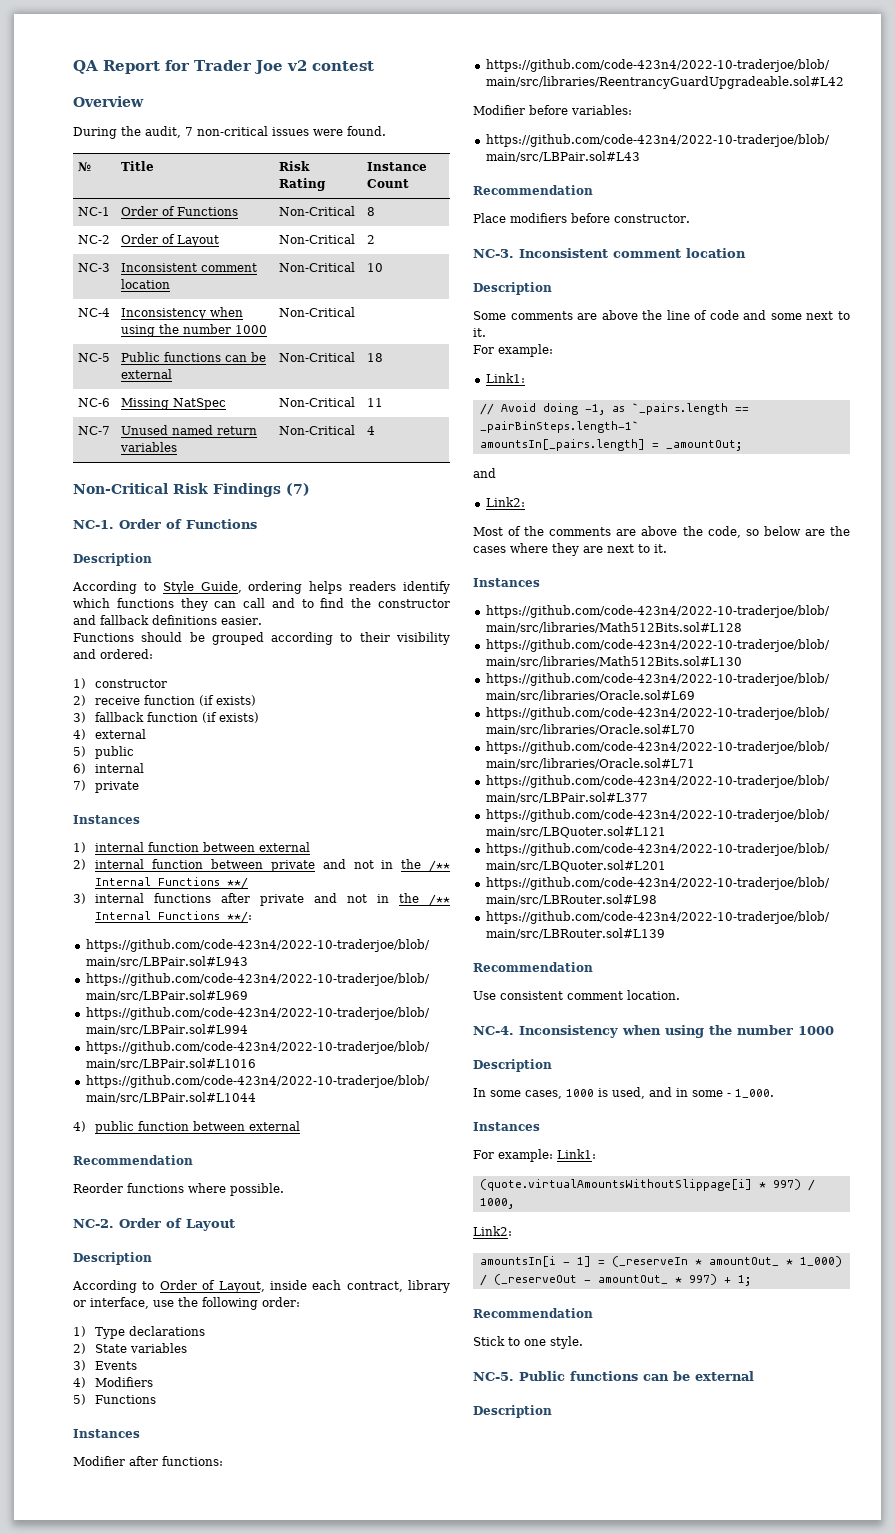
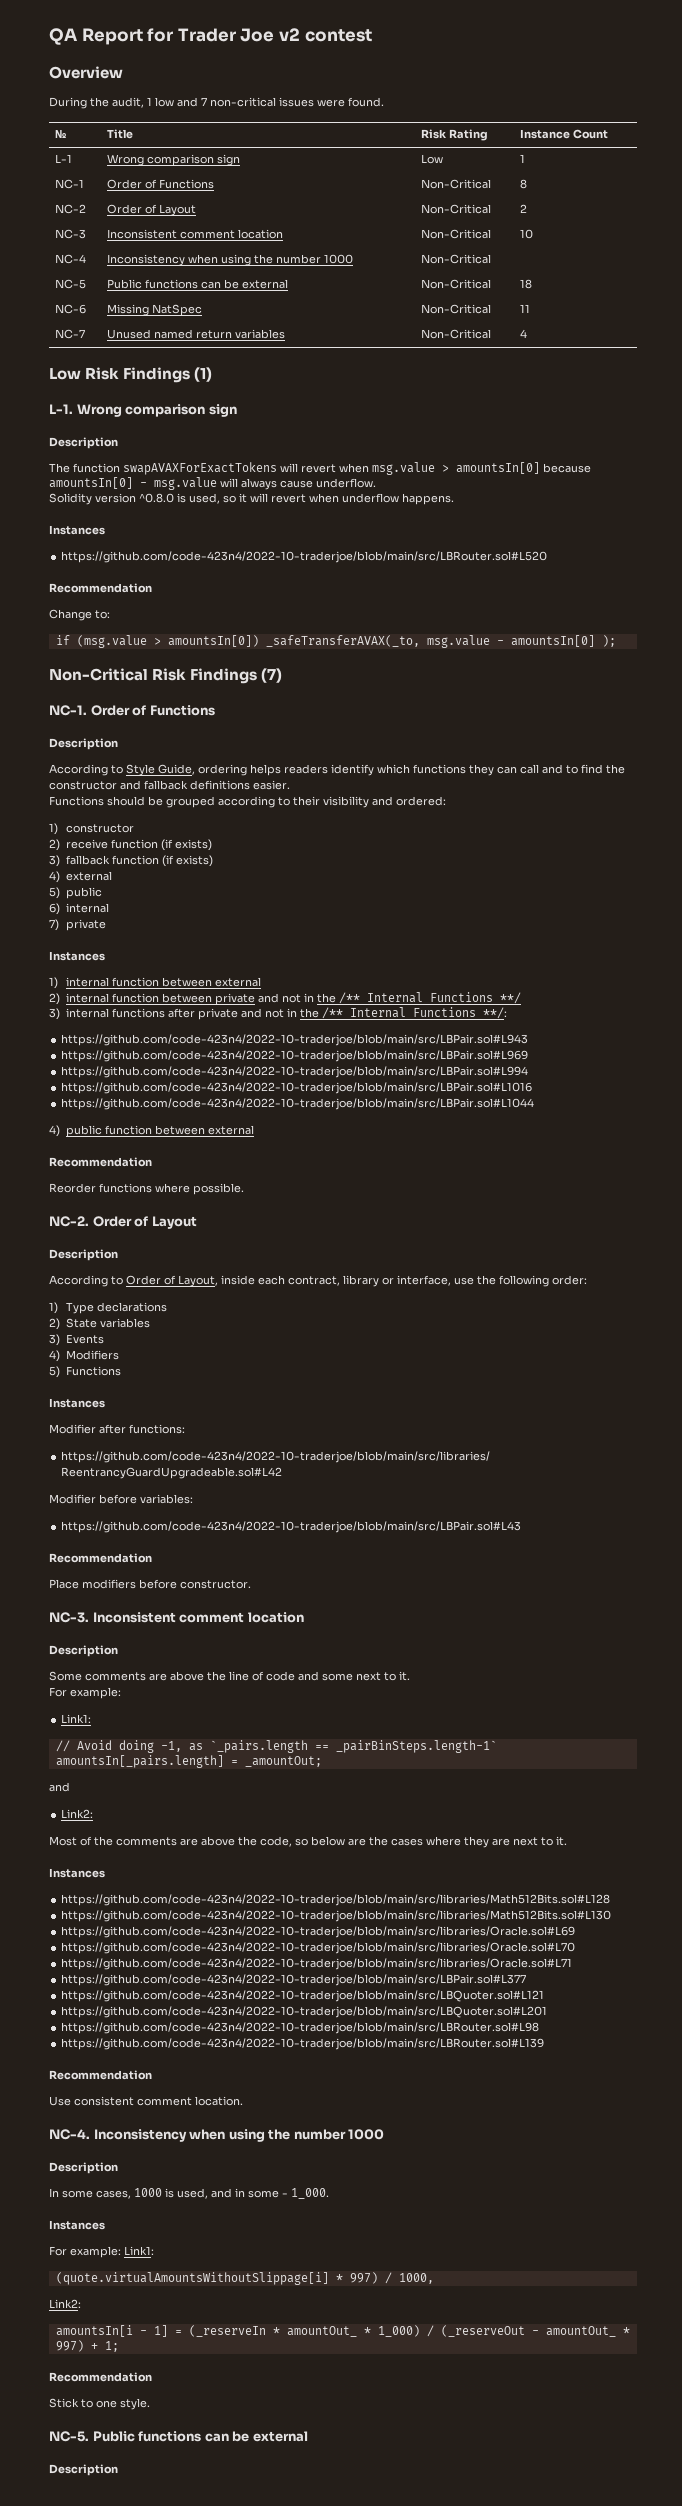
- During the audit, 7 non-critical issues were found.
+ During the audit, 1 low and 7 non-critical issues were found.
+ L-1 | Wrong comparison sign | Low | 1
+ Low Risk Findings (1)
+ L-1. Wrong comparison sign
+ Description
+ The function swapAVAXForExactTokens will revert when msg.value > amountsIn[0] because amountsIn[0] - msg.value will always cause underflow.
+ Solidity version ^0.8.0 is used, so it will revert when underflow happens.
+ Instances
+ https://github.com/code-423n4/2022-10-traderjoe/blob/main/src/LBRouter.sol#L520
+ Recommendation
+ Change to:
+ if (msg.value > amountsIn[0]) _safeTransferAVAX(_to, msg.value - amountsIn[0] );

